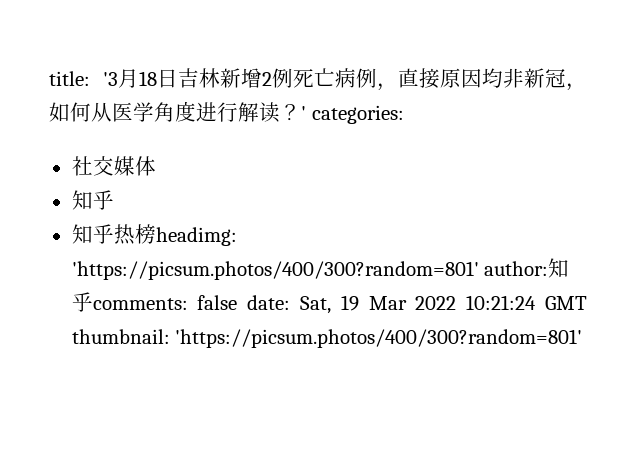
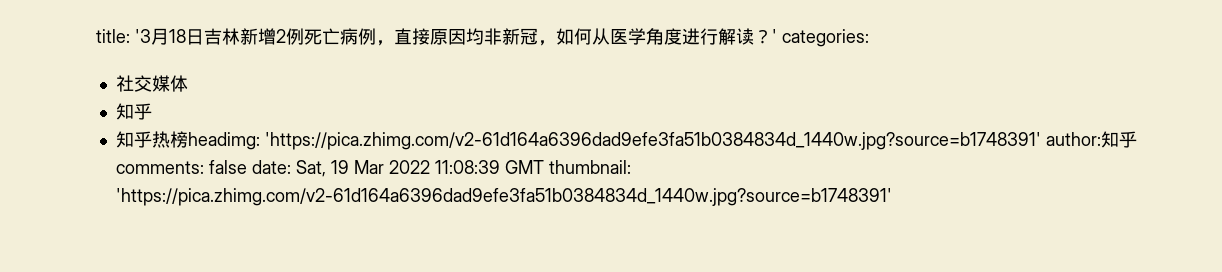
- 知乎热榜headimg: 'https://picsum.photos/400/300?random=801' author:知乎comments: false date: Sat, 19 Mar 2022 10:21:24 GMT thumbnail: 'https://picsum.photos/400/300?random=801'
+ 知乎热榜headimg: 'https://pica.zhimg.com/v2-61d164a6396dad9efe3fa51b0384834d_1440w.jpg?source=b1748391' author:知乎comments: false date: Sat, 19 Mar 2022 11:08:39 GMT thumbnail: 'https://pica.zhimg.com/v2-61d164a6396dad9efe3fa51b0384834d_1440w.jpg?source=b1748391'

